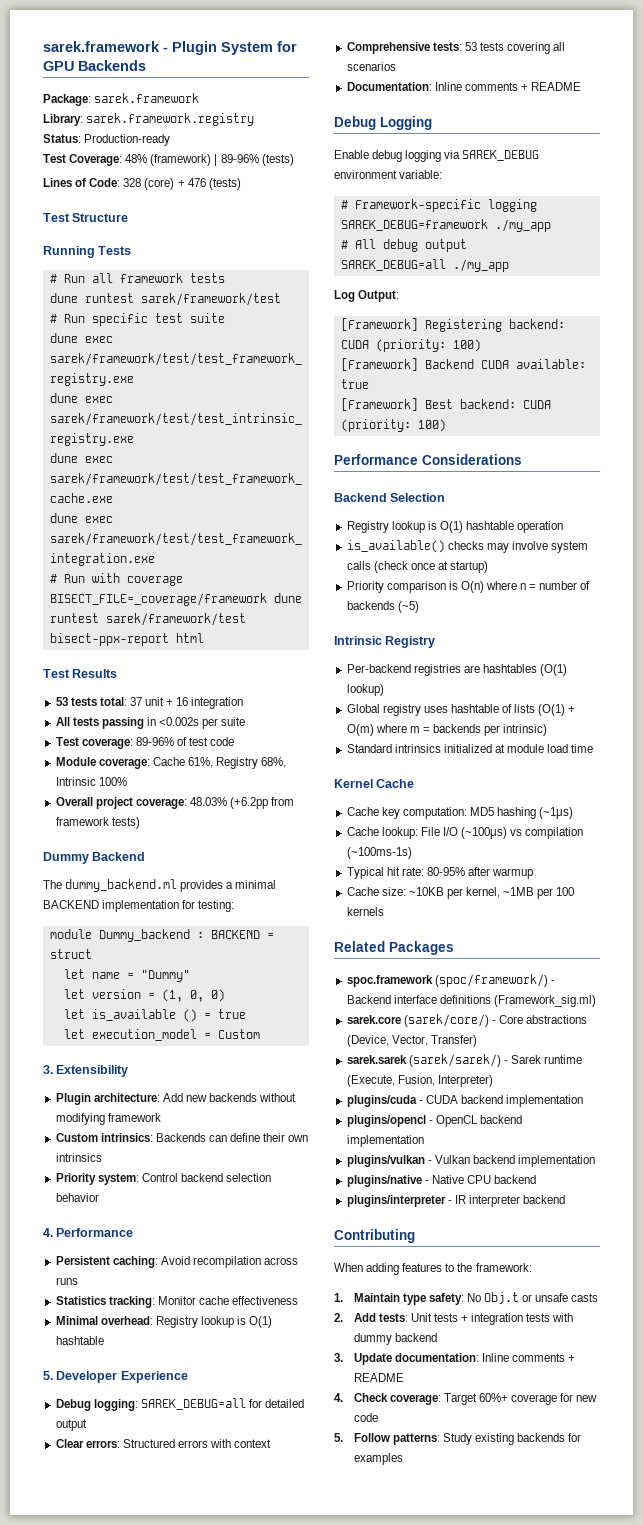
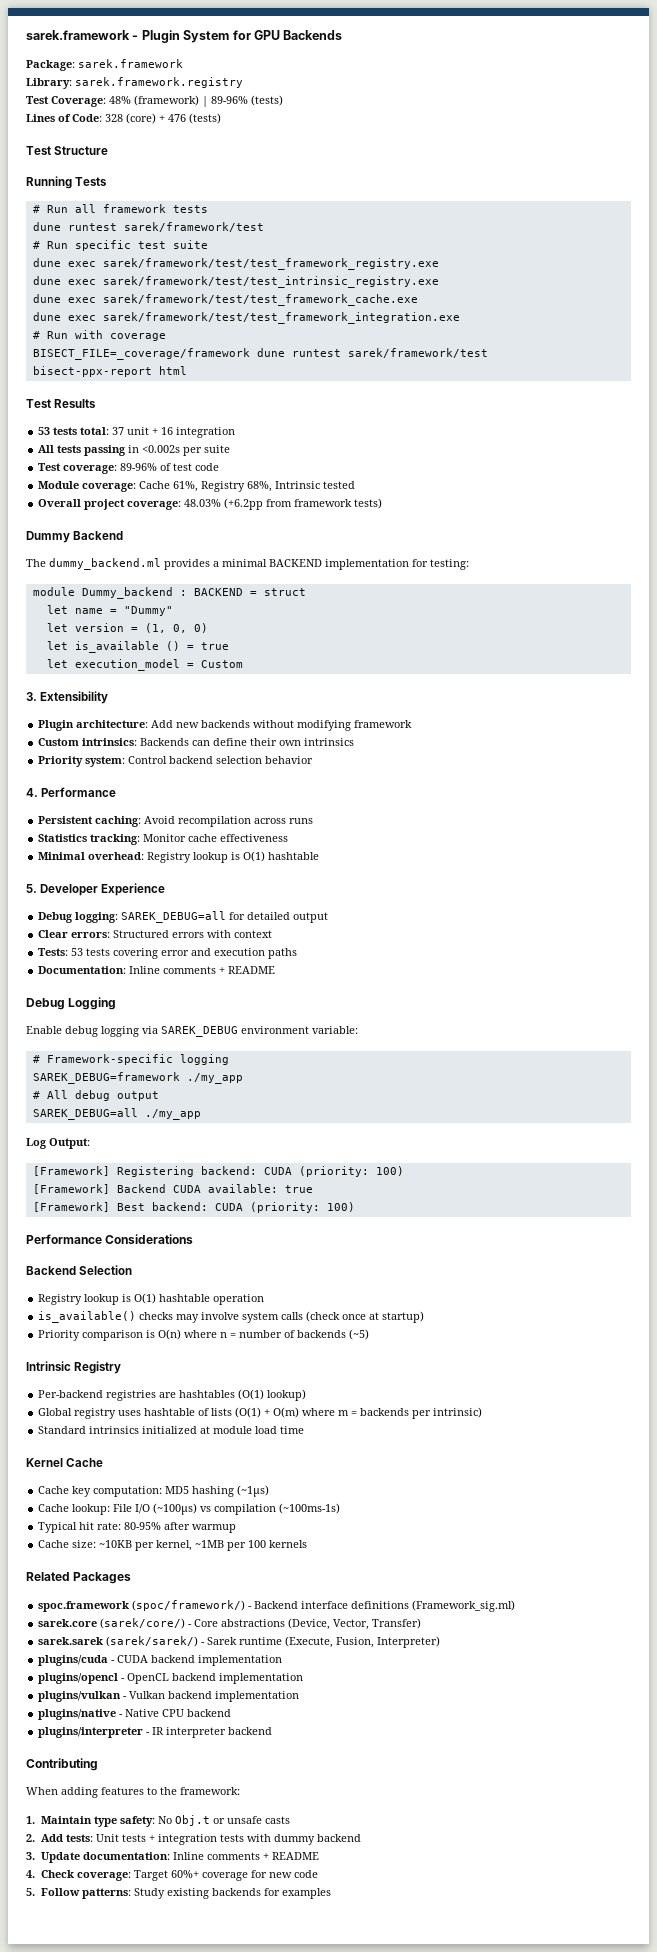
- Status: Production-ready
- Module coverage: Cache 61%, Registry 68%, Intrinsic 100%
+ Module coverage: Cache 61%, Registry 68%, Intrinsic tested
- Comprehensive tests: 53 tests covering all scenarios
+ Tests: 53 tests covering error and execution paths

